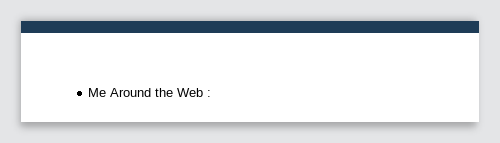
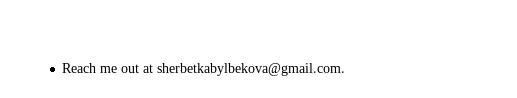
- Me Around the Web :
+ Reach me out at sherbetkabylbekova@gmail.com.

